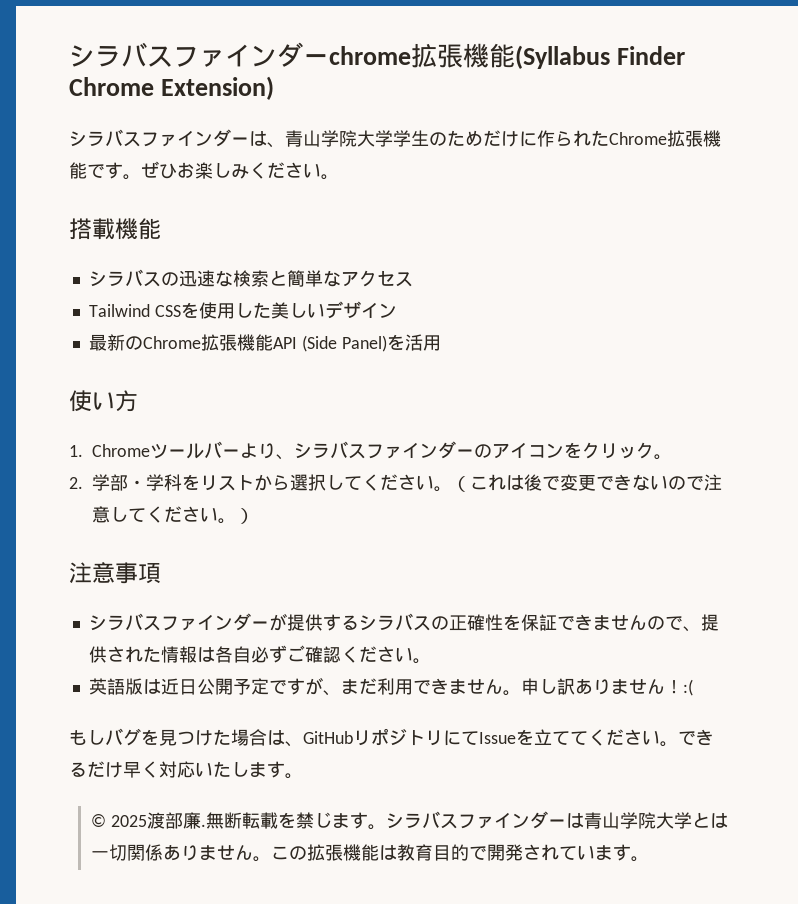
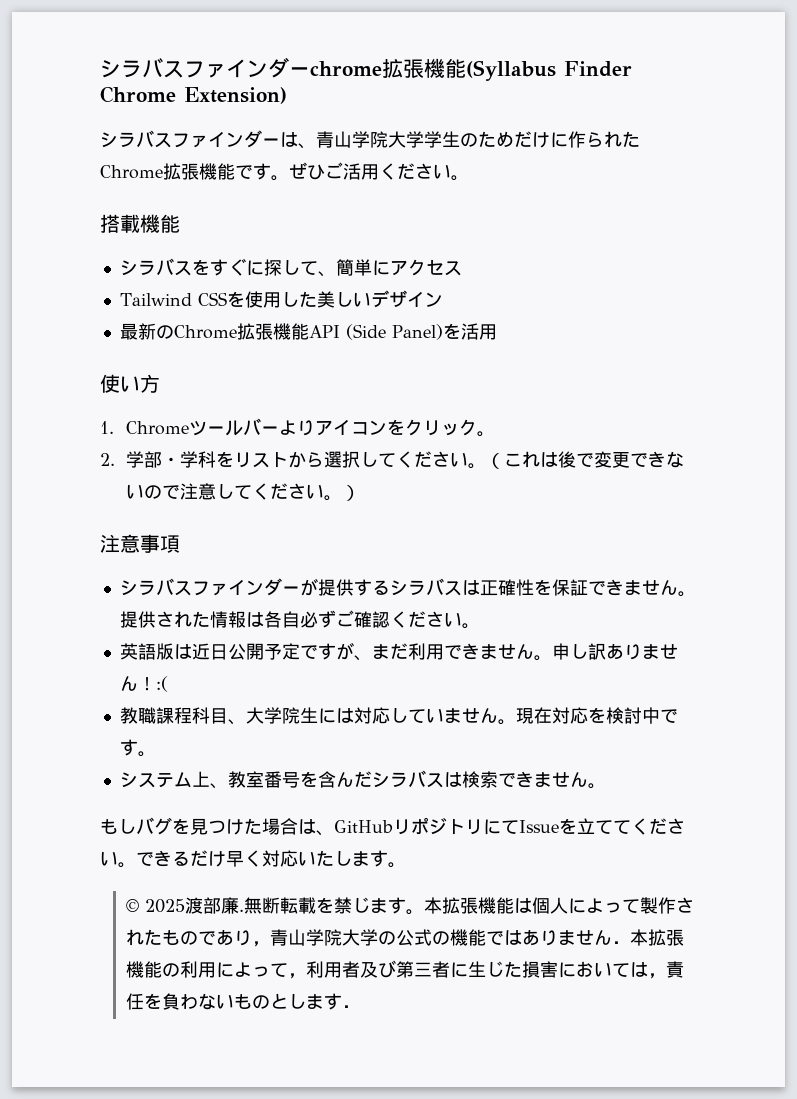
- ぜひお楽しみください。
+ ぜひご活用ください。
- シラバスの迅速な検索と簡単なアクセス
+ シラバスをすぐに探して、簡単にアクセス
- 1. Chromeツールバーより、シラバスファインダーのアイコンをクリック。
+ 1. Chromeツールバーよりアイコンをクリック。
- シラバスファインダーが提供するシラバスの正確性を保証できませんので、提供された情報は各自必ずご確認ください。
+ シラバスファインダーが提供するシラバスは正確性を保証できません。提供された情報は各自必ずご確認ください。
+ 教職課程科目、大学院生には対応していません。現在対応を検討中です。
+ システム上、教室番号を含んだシラバスは検索できません。
- シラバスファインダーは青山学院大学とは一切関係ありません。この拡張機能は教育目的で開発されています。
+ 本拡張機能は個人によって製作されたものであり，青山学院大学の公式の機能ではありません．本拡張機能の利用によって，利用者及び第三者に生じた損害においては，責任を負わないものとします．

